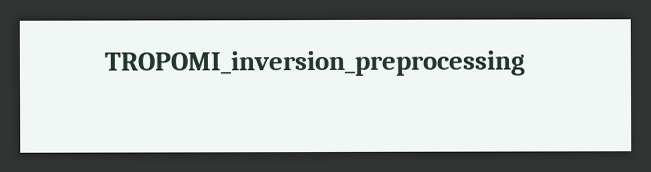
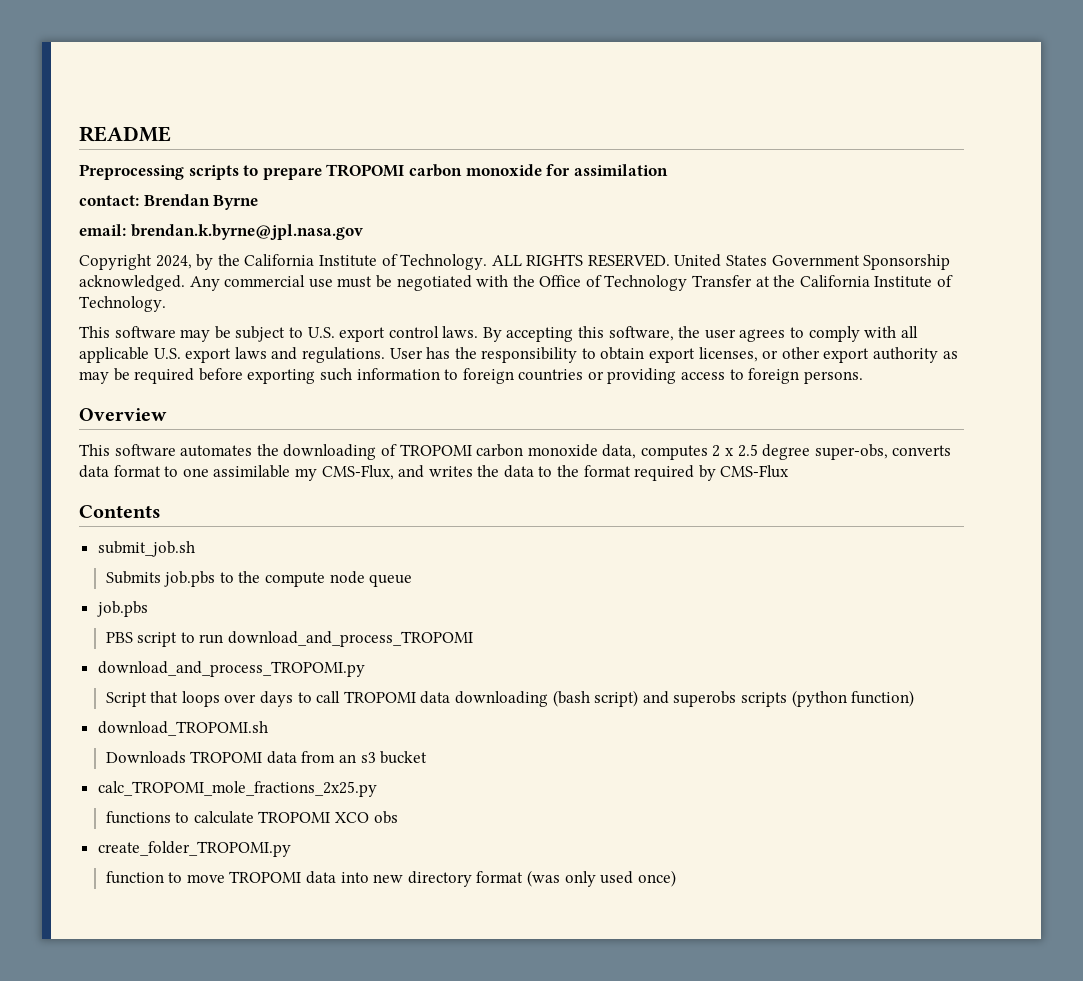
- TROPOMI_inversion_preprocessing
+ README
+ Preprocessing scripts to prepare TROPOMI carbon monoxide for assimilation
+ contact: Brendan Byrne
+ email: brendan.k.byrne@jpl.nasa.gov
+ Copyright 2024, by the California Institute of Technology. ALL RIGHTS RESERVED. United States Government Sponsorship acknowledged. Any commercial use must be negotiated with the Office of Technology Transfer at the California Institute of Technology.
+ This software may be subject to U.S. export control laws. By accepting this software, the user agrees to comply with all applicable U.S. export laws and regulations. User has the responsibility to obtain export licenses, or other export authority as may be required before exporting such information to foreign countries or providing access to foreign persons.
+ Overview
+ This software automates the downloading of TROPOMI carbon monoxide data, computes 2 x 2.5 degree super-obs, converts data format to one assimilable my CMS-Flux, and writes the data to the format required by CMS-Flux
+ Contents
+ submit_job.sh
+ Submits job.pbs to the compute node queue
+ job.pbs
+ PBS script to run download_and_process_TROPOMI
+ download_and_process_TROPOMI.py
+ Script that loops over days to call TROPOMI data downloading (bash script) and superobs scripts (python function)
+ download_TROPOMI.sh
+ Downloads TROPOMI data from an s3 bucket
+ calc_TROPOMI_mole_fractions_2x25.py
+ functions to calculate TROPOMI XCO obs
+ create_folder_TROPOMI.py
+ function to move TROPOMI data into new directory format (was only used once)

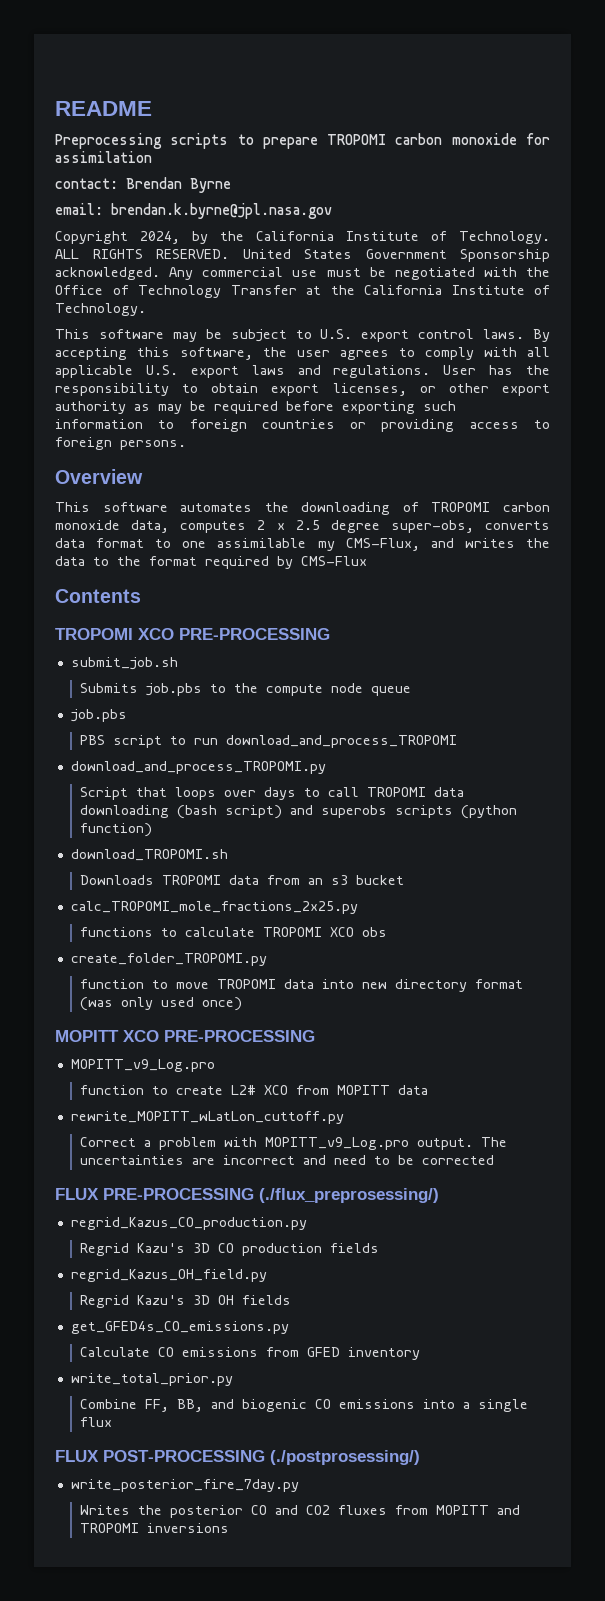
+ TROPOMI XCO PRE-PROCESSING
+ MOPITT XCO PRE-PROCESSING
+ MOPITT_v9_Log.pro
+ function to create L2# XCO from MOPITT data
+ rewrite_MOPITT_wLatLon_cuttoff.py
+ Correct a problem with MOPITT_v9_Log.pro output. The uncertainties are incorrect and need to be corrected
+ FLUX PRE-PROCESSING (./flux_preprosessing/)
+ regrid_Kazus_CO_production.py
+ Regrid Kazu's 3D CO production fields
+ regrid_Kazus_OH_field.py
+ Regrid Kazu's 3D OH fields
+ get_GFED4s_CO_emissions.py
+ Calculate CO emissions from GFED inventory
+ write_total_prior.py
+ Combine FF, BB, and biogenic CO emissions into a single flux
+ FLUX POST-PROCESSING (./postprosessing/)
+ write_posterior_fire_7day.py
+ Writes the posterior CO and CO2 fluxes from MOPITT and TROPOMI inversions

